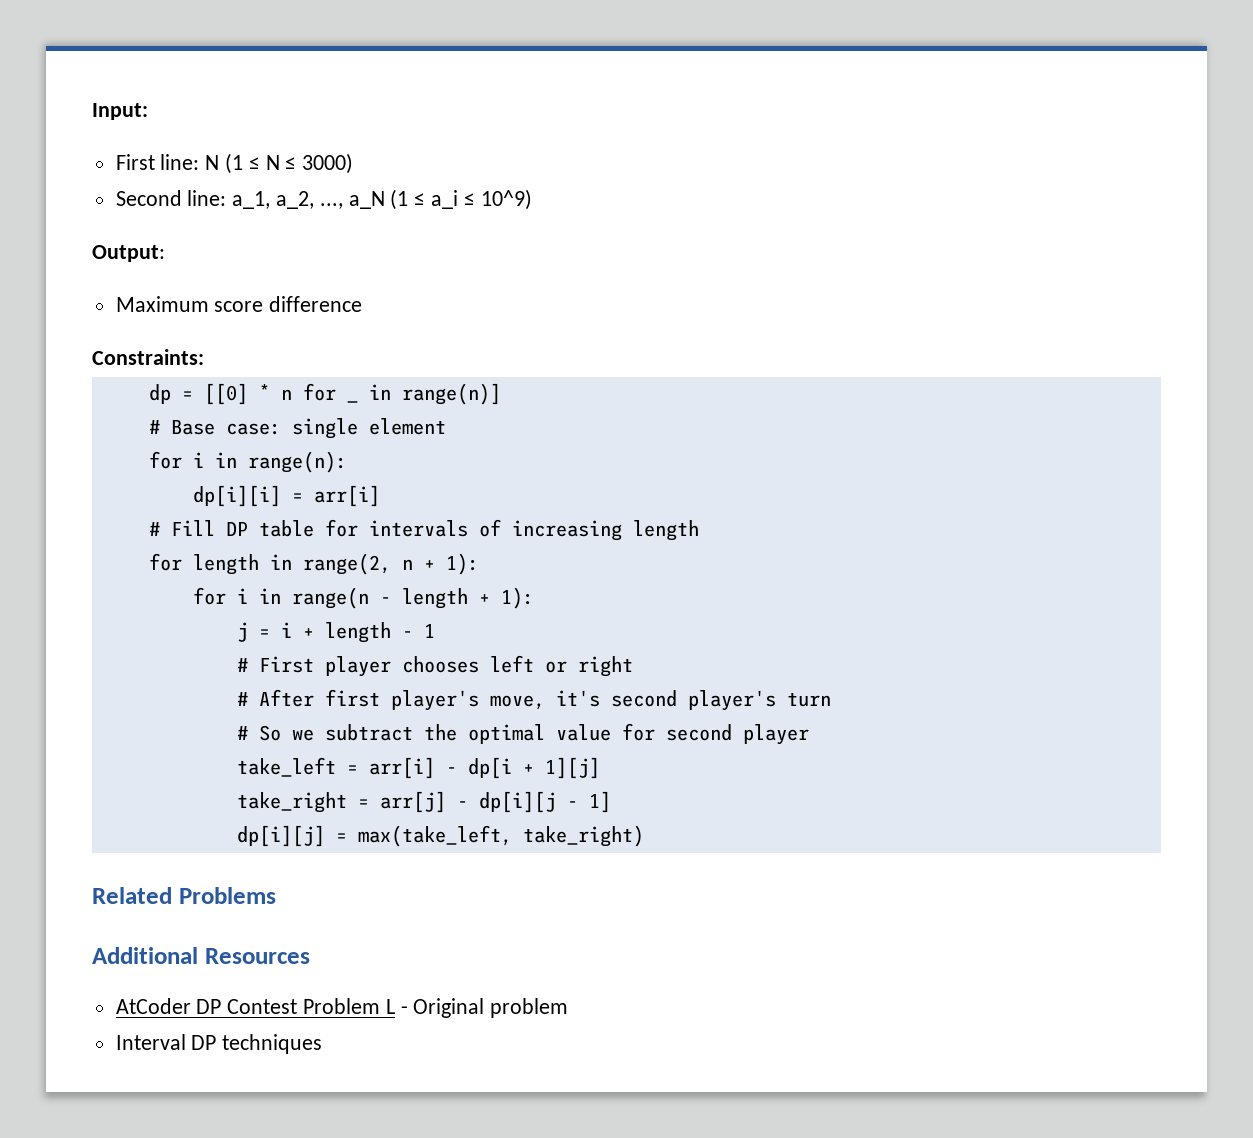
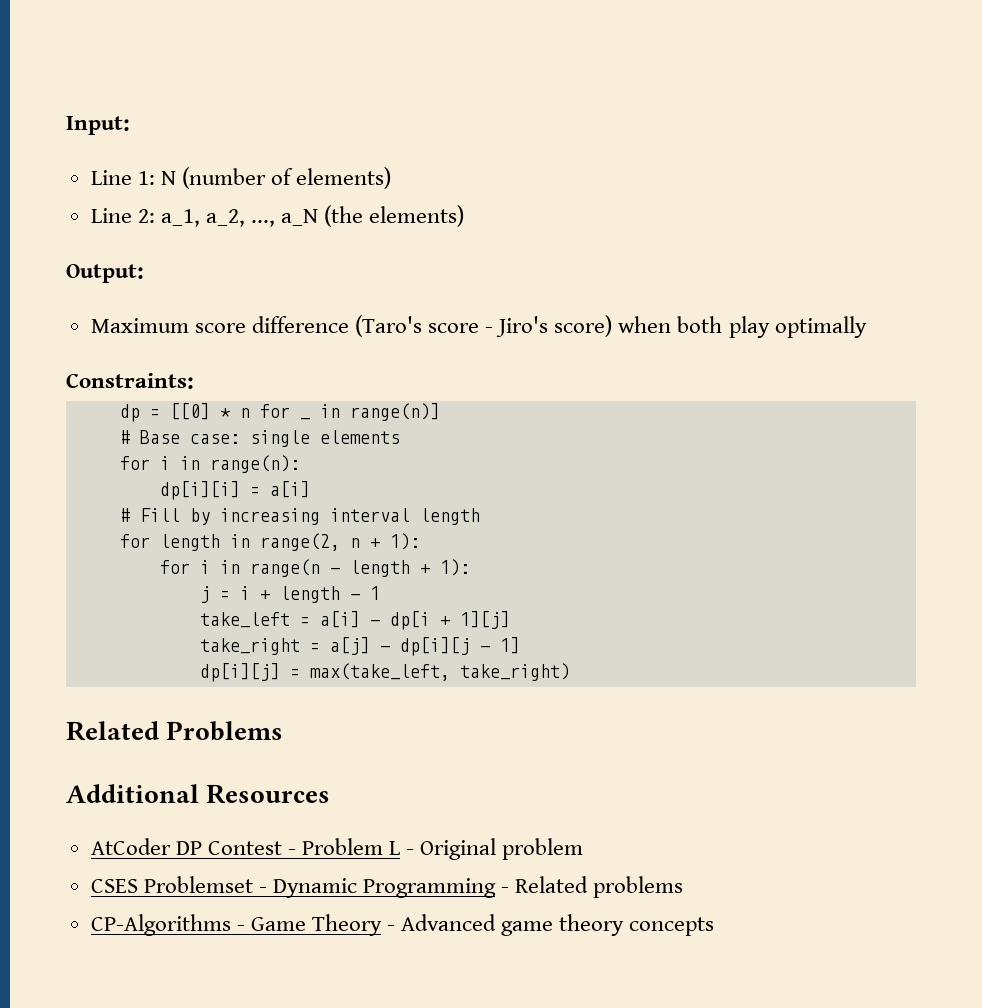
- First line: N (1 ≤ N ≤ 3000)
- Second line: a_1, a_2, ..., a_N (1 ≤ a_i ≤ 10^9)
+ Line 1: N (number of elements)
+ Line 2: a_1, a_2, ..., a_N (the elements)
  Output:
- Maximum score difference
+ Maximum score difference (Taro's score - Jiro's score) when both play optimally
- # Base case: single element
+ # Base case: single elements
- dp[i][i] = arr[i]
+ dp[i][i] = a[i]
- # Fill DP table for intervals of increasing length
+ # Fill by increasing interval length
- # First player chooses left or right
- # After first player's move, it's second player's turn
- # So we subtract the optimal value for second player
- take_left = arr[i] - dp[i + 1][j]
+ take_left = a[i] - dp[i + 1][j]
- take_right = arr[j] - dp[i][j - 1]
+ take_right = a[j] - dp[i][j - 1]
- AtCoder DP Contest Problem L - Original problem
+ AtCoder DP Contest - Problem L - Original problem
- Interval DP techniques
+ CSES Problemset - Dynamic Programming - Related problems
+ CP-Algorithms - Game Theory - Advanced game theory concepts

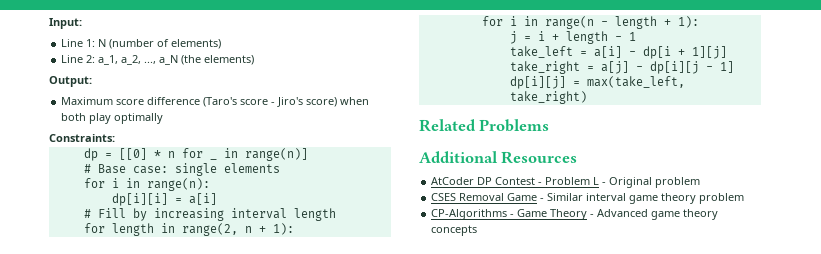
- CSES Problemset - Dynamic Programming - Related problems
+ CSES Removal Game - Similar interval game theory problem

